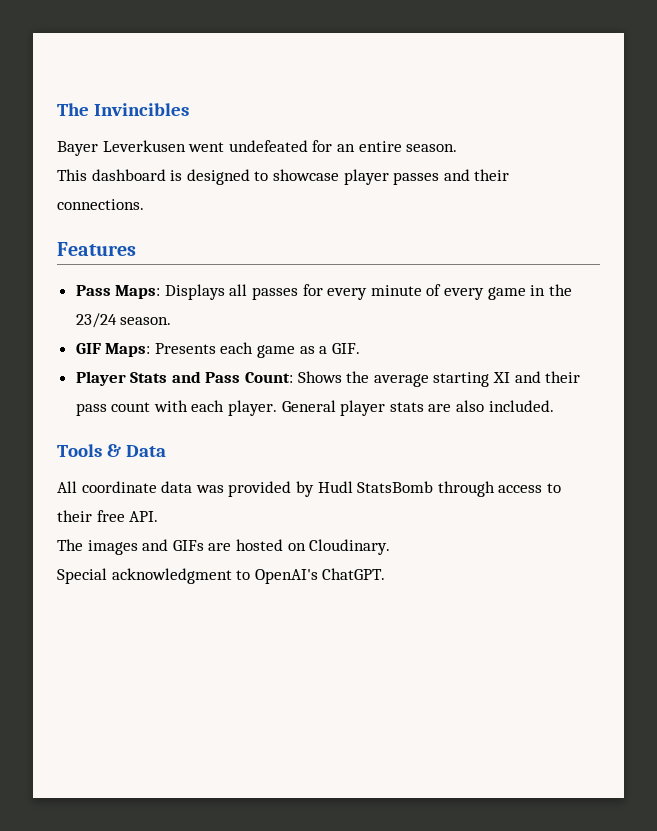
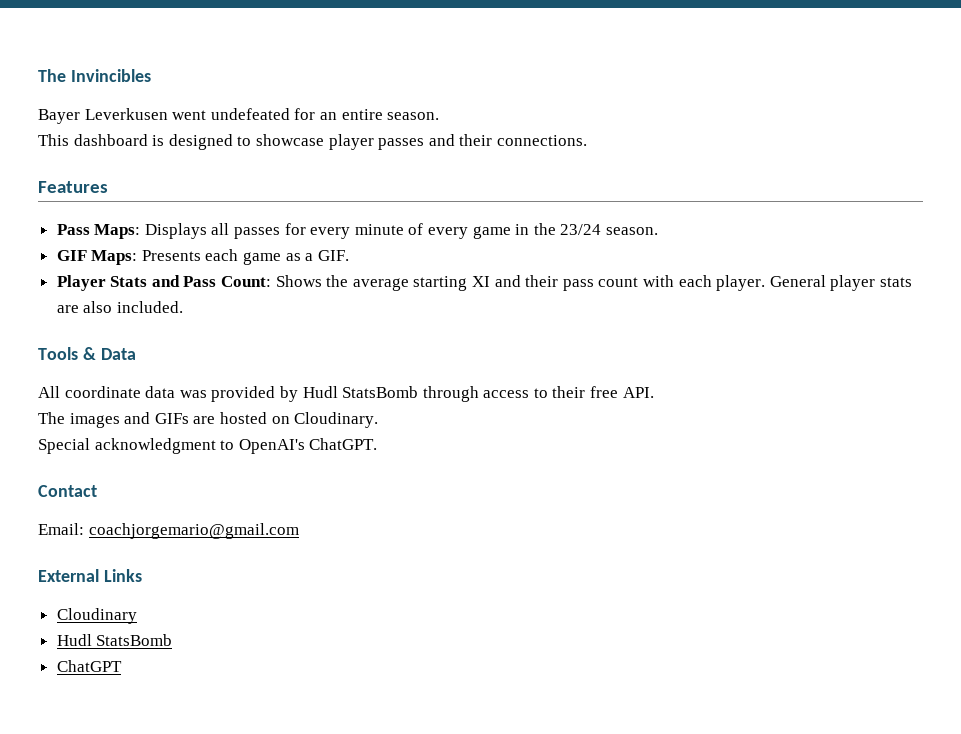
+ Contact
+ Email: coachjorgemario@gmail.com
+ External Links
+ Cloudinary
+ Hudl StatsBomb
+ ChatGPT

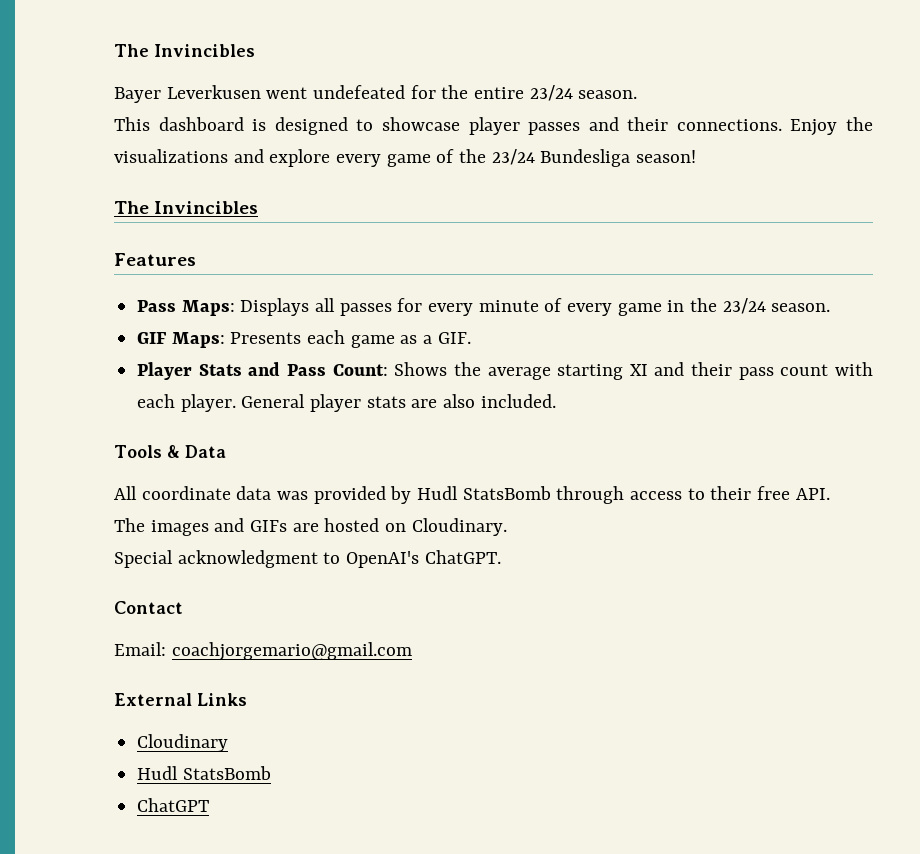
- Bayer Leverkusen went undefeated for an entire season.
+ Bayer Leverkusen went undefeated for the entire 23/24 season.
+ Enjoy the visualizations and explore every game of the 23/24 Bundesliga season!
+ The Invincibles

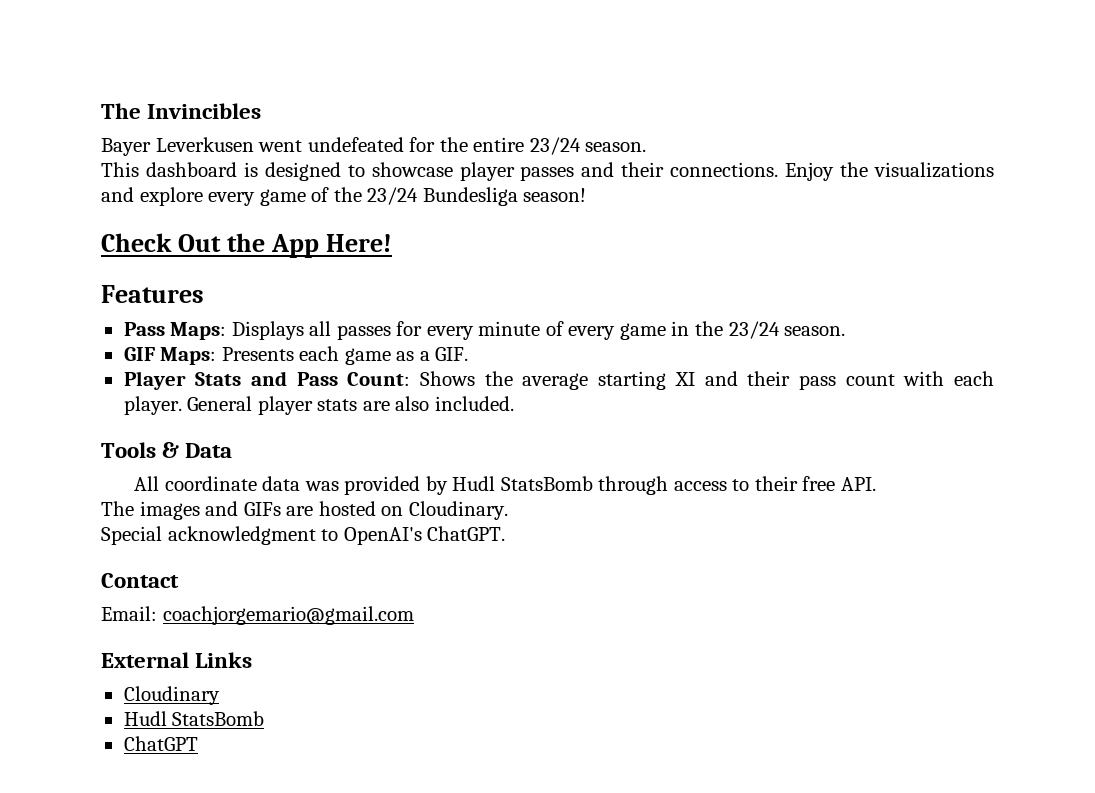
  Enjoy the visualizations and explore every game of the 23/24 Bundesliga season!
- The Invincibles
+ Check Out the App Here!

